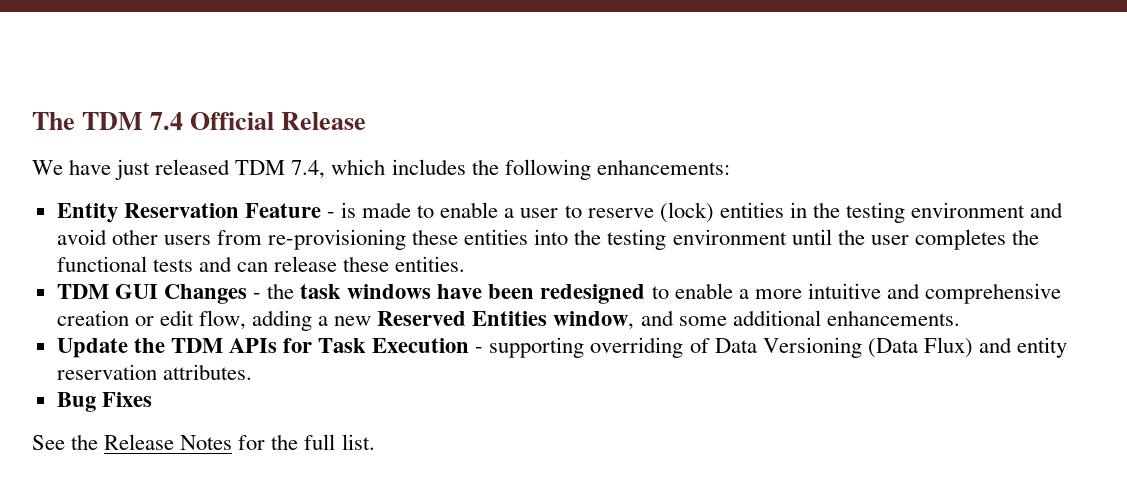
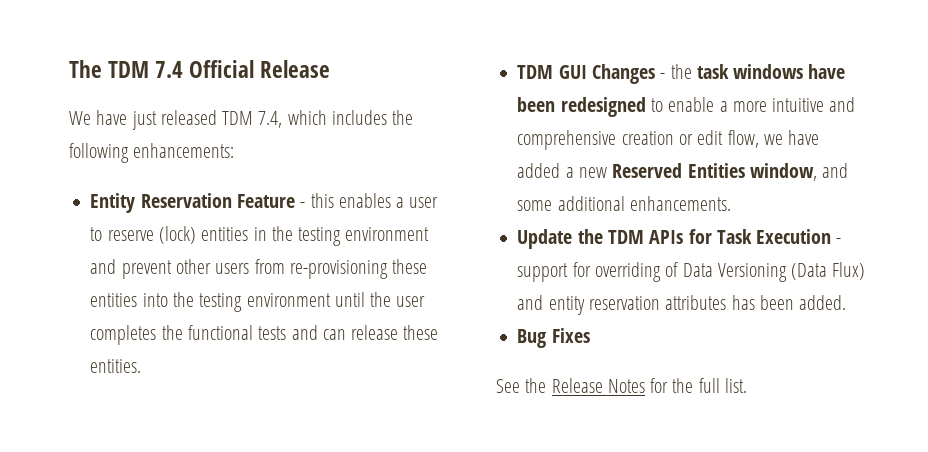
- Entity Reservation Feature - is made to enable a user to reserve (lock) entities in the testing environment and avoid other users from re-provisioning these entities into the testing environment until the user completes the functional tests and can release these entities.
+ Entity Reservation Feature - this enables a user to reserve (lock) entities in the testing environment and prevent other users from re-provisioning these entities into the testing environment until the user completes the functional tests and can release these entities.
- TDM GUI Changes - the task windows have been redesigned to enable a more intuitive and comprehensive creation or edit flow, adding a new Reserved Entities window, and some additional enhancements.
+ TDM GUI Changes - the task windows have been redesigned to enable a more intuitive and comprehensive creation or edit flow, we have added a new Reserved Entities window, and some additional enhancements.
- Update the TDM APIs for Task Execution - supporting overriding of Data Versioning (Data Flux) and entity reservation attributes.
+ Update the TDM APIs for Task Execution - support for overriding of Data Versioning (Data Flux) and entity reservation attributes has been added.

